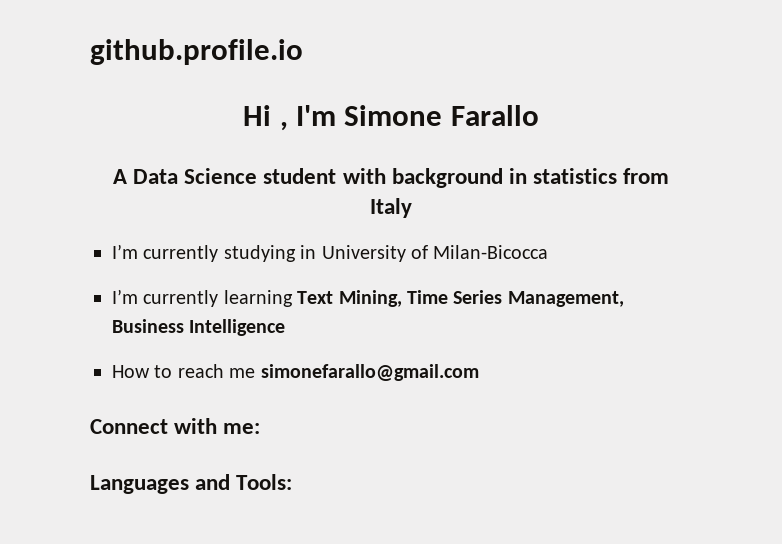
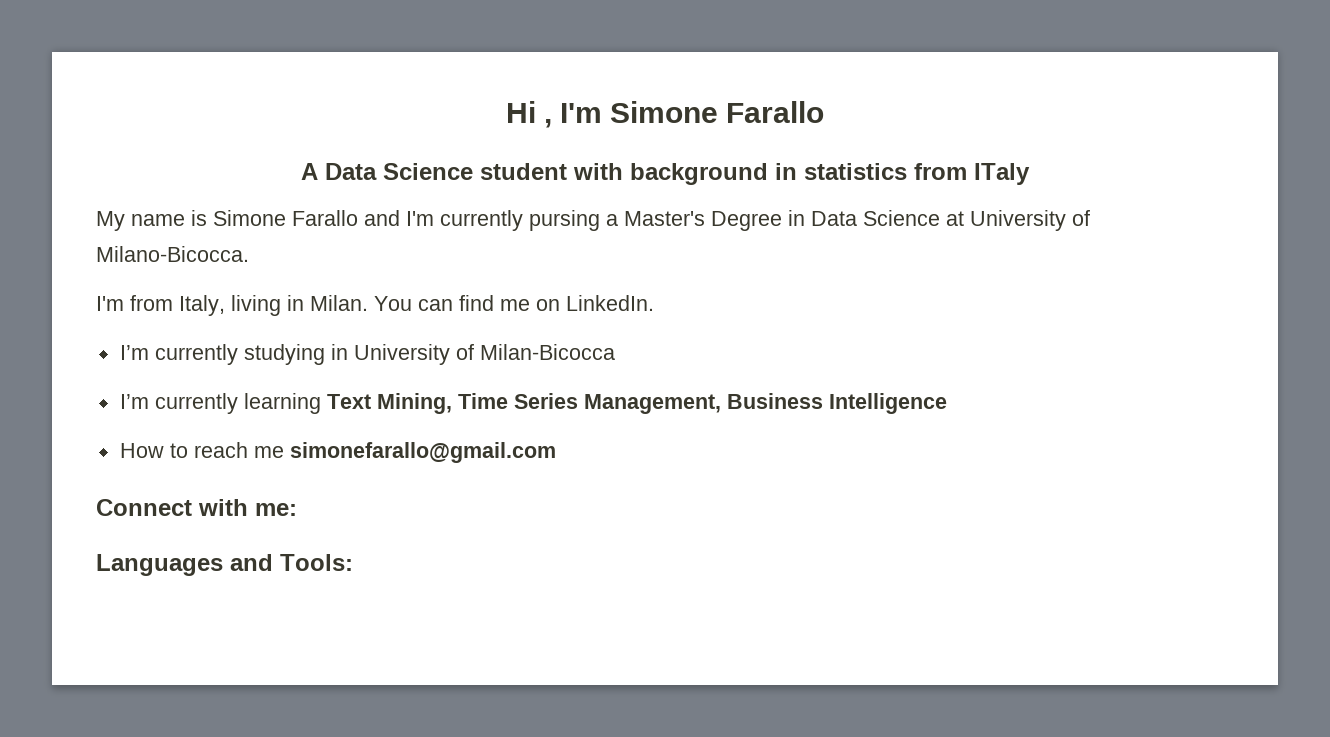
- github.profile.io
- A Data Science student with background in statistics from Italy
+ A Data Science student with background in statistics from ITaly
+ My name is Simone Farallo and I'm currently pursing a Master's Degree in Data Science at University of Milano-Bicocca.
+ I'm from Italy, living in Milan. You can find me on LinkedIn.

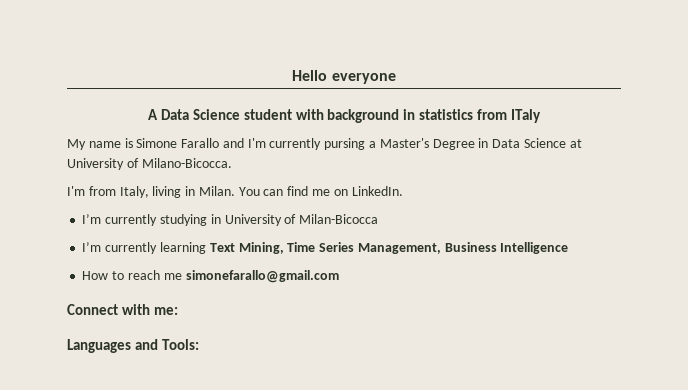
- Hi , I'm Simone Farallo
+ Hello everyone

